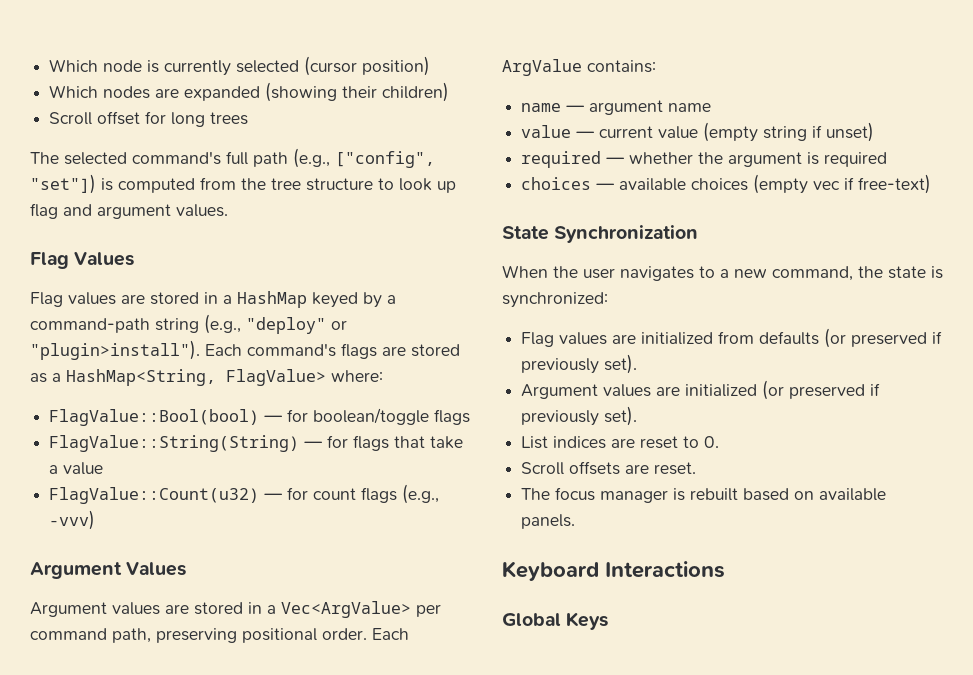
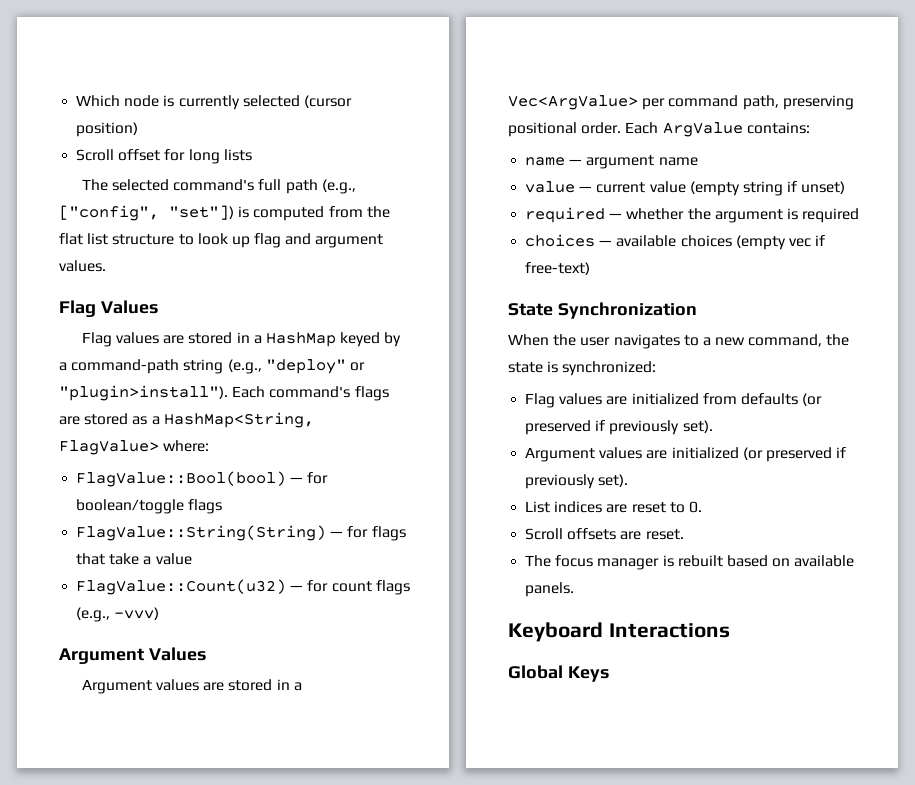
- Which nodes are expanded (showing their children)
- Scroll offset for long trees
+ Scroll offset for long lists
- The selected command's full path (e.g., ["config", "set"]) is computed from the tree structure to look up flag and argument values.
+ The selected command's full path (e.g., ["config", "set"]) is computed from the flat list structure to look up flag and argument values.

